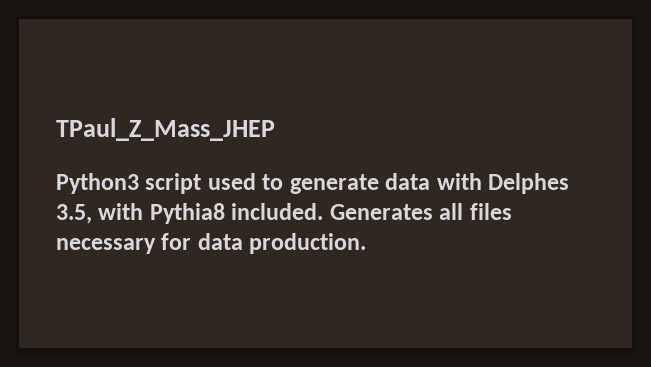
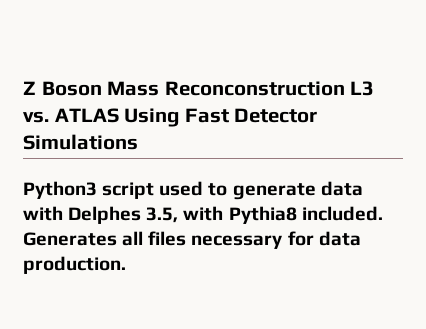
- TPaul_Z_Mass_JHEP
+ Z Boson Mass Reconconstruction L3 vs. ATLAS Using Fast Detector Simulations

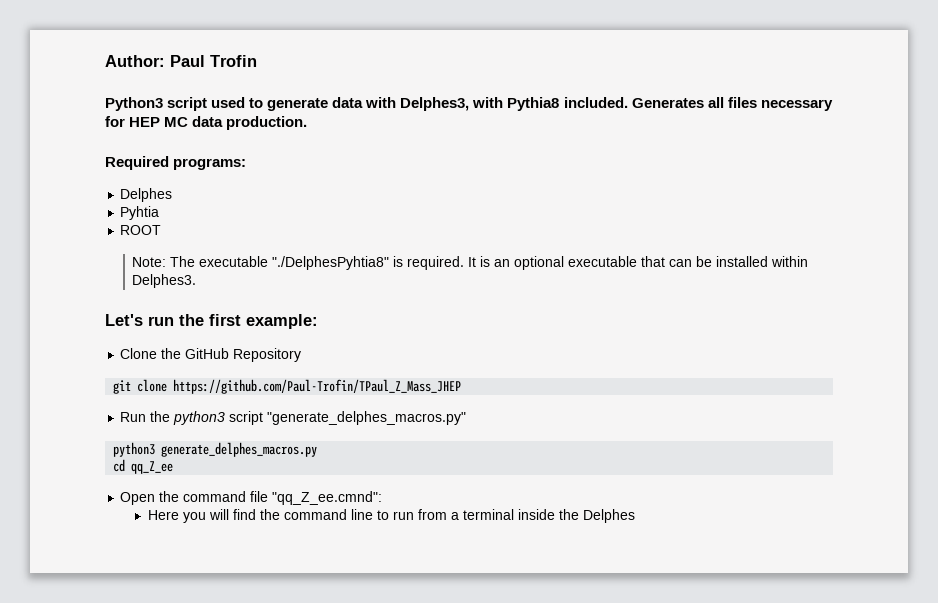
- Z Boson Mass Reconconstruction L3 vs. ATLAS Using Fast Detector Simulations
+ Author: Paul Trofin
- Python3 script used to generate data with Delphes 3.5, with Pythia8 included.
+ Python3 script used to generate data with Delphes3, with Pythia8 included.
- Generates all files necessary for data production.
+ Generates all files necessary for HEP MC data production.
+ Required programs:
+ Delphes
+ Pyhtia
+ ROOT
+ Note: The executable "./DelphesPyhtia8" is required. It is an optional executable that can be installed within Delphes3.
+ Let's run the first example:
+ Clone the GitHub Repository
+ git clone https://github.com/Paul-Trofin/TPaul_Z_Mass_JHEP
+ Run the python3 script "generate_delphes_macros.py"
+ python3 generate_delphes_macros.py
+ cd qq_Z_ee
+ Open the command file "qq_Z_ee.cmnd":
+ Here you will find the command line to run from a terminal inside the Delphes

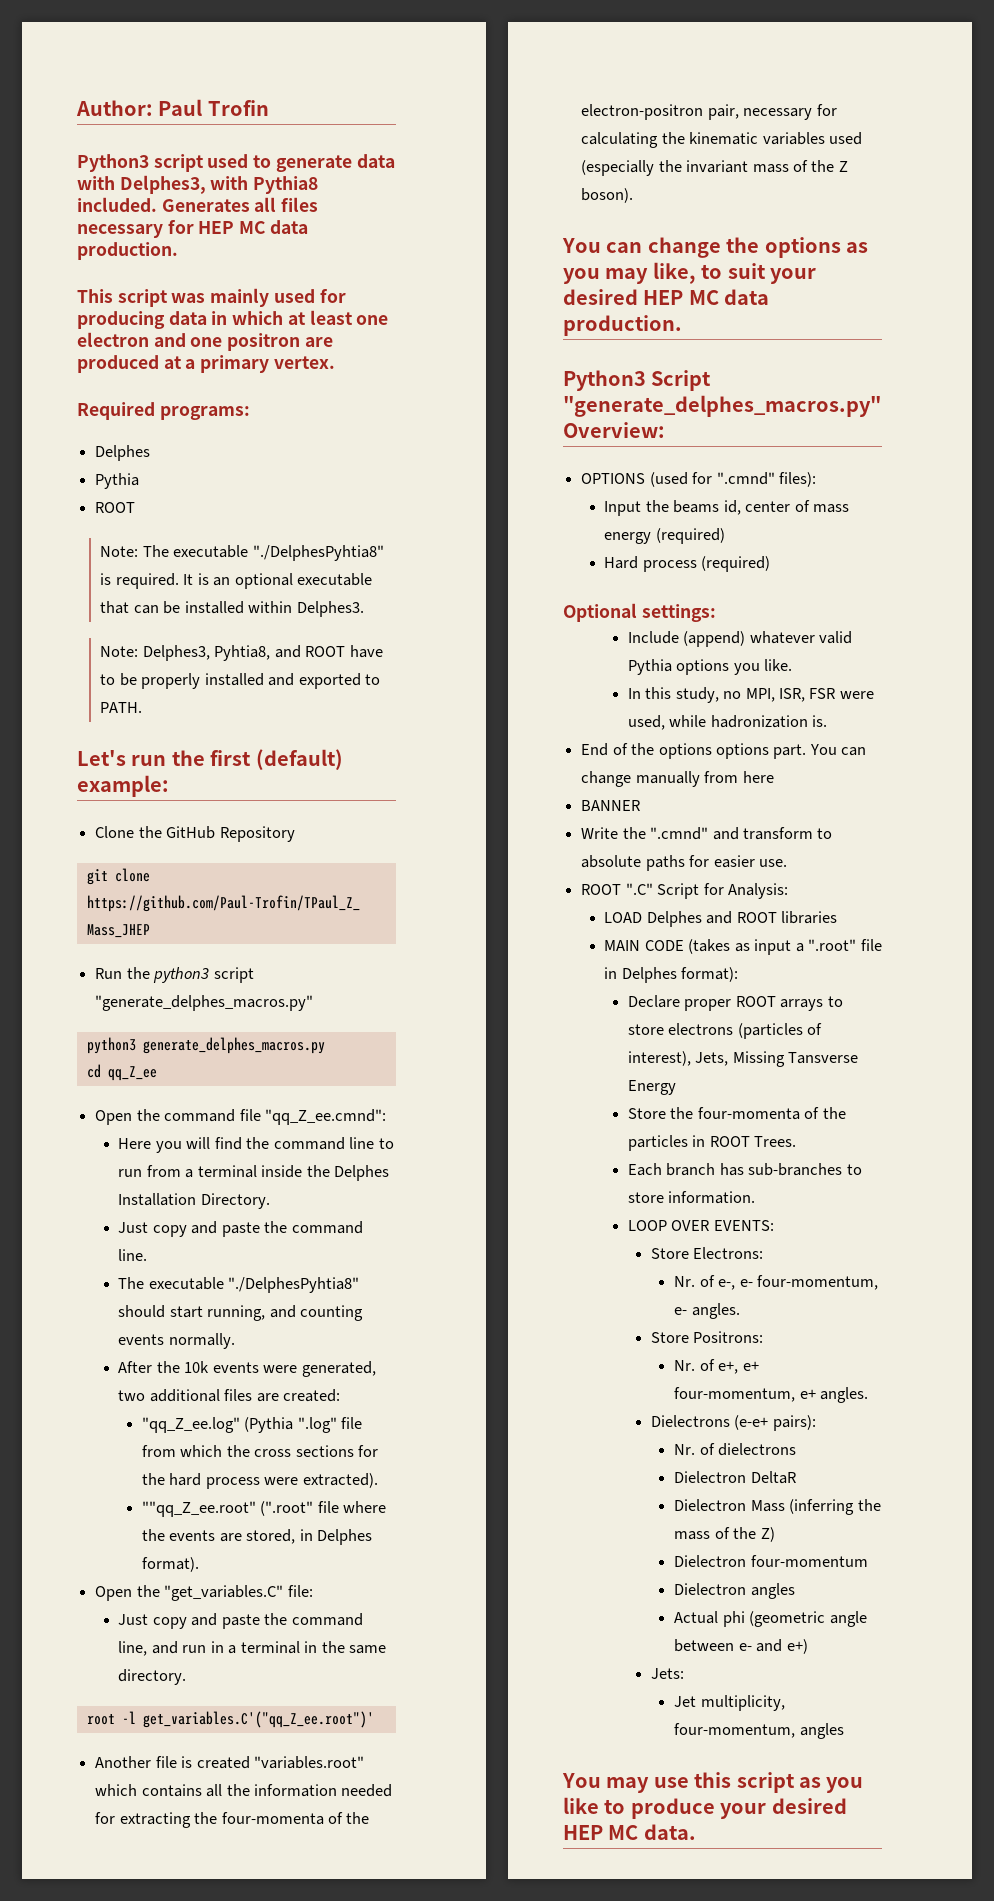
+ This script was mainly used for producing data in which at least one electron and one positron are produced at a primary vertex.
  Required programs:
  Delphes
- Pyhtia
+ Pythia
+ Note: Delphes3, Pyhtia8, and ROOT have to be properly installed and exported to PATH.
- Let's run the first example:
+ Let's run the first (default) example:
- Here you will find the command line to run from a terminal inside the Delphes
+ Here you will find the command line to run from a terminal inside the Delphes Installation Directory.
+ Just copy and paste the command line.
+ The executable "./DelphesPyhtia8" should start running, and counting events normally.
+ After the 10k events were generated, two additional files are created:
+ "qq_Z_ee.log" (Pythia ".log" file from which the cross sections for the hard process were extracted).
+ ""qq_Z_ee.root" (".root" file where the events are stored, in Delphes format).
+ Open the "get_variables.C" file:
+ Just copy and paste the command line, and run in a terminal in the same directory.
+ root -l get_variables.C'("qq_Z_ee.root")'
+ Another file is created "variables.root" which contains all the information needed for extracting the four-momenta of the electron-positron pair, necessary for calculating the kinematic variables used (especially the invariant mass of the Z boson).
+ You can change the options as you may like, to suit your desired HEP MC data production.
+ Python3 Script "generate_delphes_macros.py" Overview:
+ OPTIONS (used for ".cmnd" files):
+ Input the beams id, center of mass energy (required)
+ Hard process (required)
+ Optional settings:
+ Include (append) whatever valid Pythia options you like.
+ In this study, no MPI, ISR, FSR were used, while hadronization is.
+ End of the options options part. You can change manually from here
+ BANNER
+ Write the ".cmnd" and transform to absolute paths for easier use.
+ ROOT ".C" Script for Analysis:
+ LOAD Delphes and ROOT libraries
+ MAIN CODE (takes as input a ".root" file in Delphes format):
+ Declare proper ROOT arrays to store electrons (particles of interest), Jets, Missing Tansverse Energy
+ Store the four-momenta of the particles in ROOT Trees.
+ Each branch has sub-branches to store information.
+ LOOP OVER EVENTS:
+ Store Electrons:
+ Nr. of e-, e- four-momentum, e- angles.
+ Store Positrons:
+ Nr. of e+, e+ four-momentum, e+ angles.
+ Dielectrons (e-e+ pairs):
+ Nr. of dielectrons
+ Dielectron DeltaR
+ Dielectron Mass (inferring the mass of the Z)
+ Dielectron four-momentum
+ Dielectron angles
+ Actual phi (geometric angle between e- and e+)
+ Jets:
+ Jet multiplicity, four-momentum, angles
+ You may use this script as you like to produce your desired HEP MC data.

